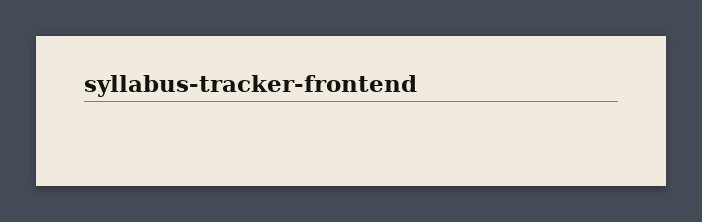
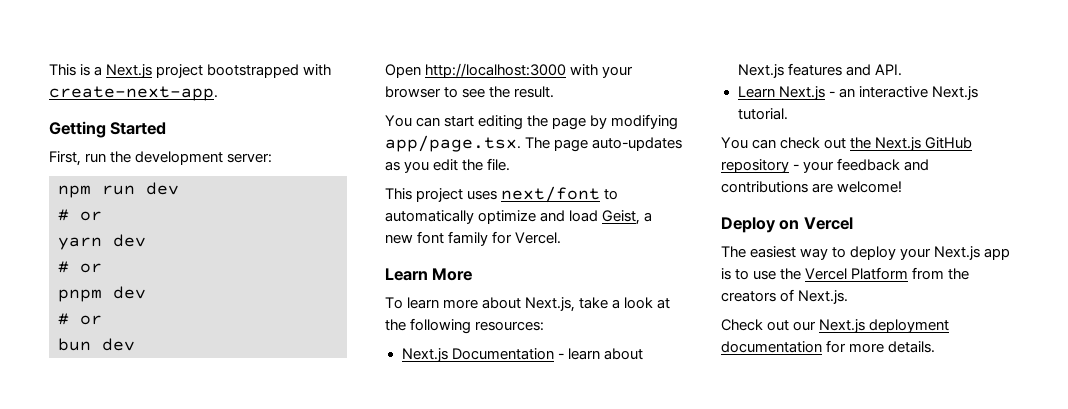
- syllabus-tracker-frontend
+ This is a Next.js project bootstrapped with create-next-app.
+ Getting Started
+ First, run the development server:
+ npm run dev
+ # or
+ yarn dev
+ # or
+ pnpm dev
+ # or
+ bun dev
+ Open http://localhost:3000 with your browser to see the result.
+ You can start editing the page by modifying app/page.tsx. The page auto-updates as you edit the file.
+ This project uses next/font to automatically optimize and load Geist, a new font family for Vercel.
+ Learn More
+ To learn more about Next.js, take a look at the following resources:
+ Next.js Documentation - learn about Next.js features and API.
+ Learn Next.js - an interactive Next.js tutorial.
+ You can check out the Next.js GitHub repository - your feedback and contributions are welcome!
+ Deploy on Vercel
+ The easiest way to deploy your Next.js app is to use the Vercel Platform from the creators of Next.js.
+ Check out our Next.js deployment documentation for more details.

